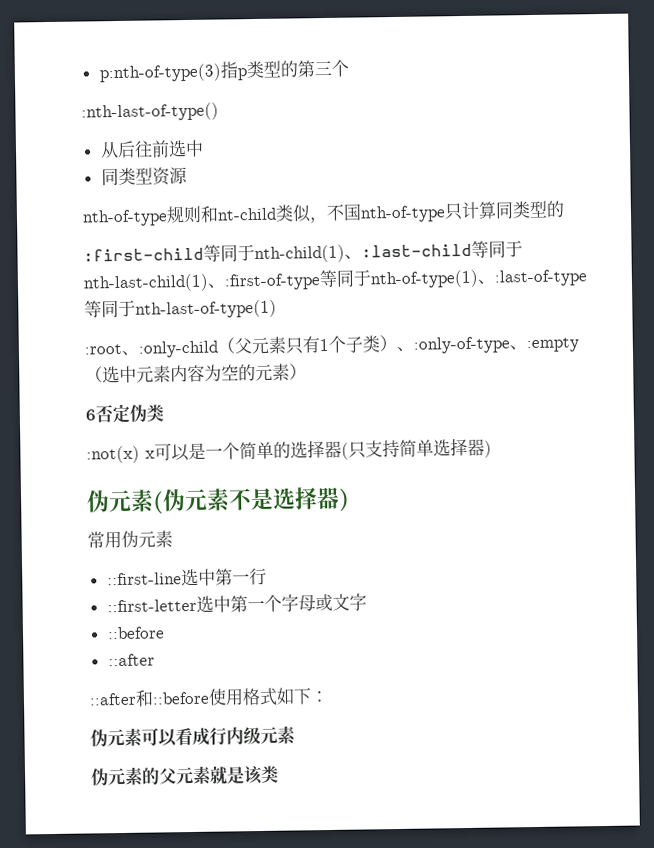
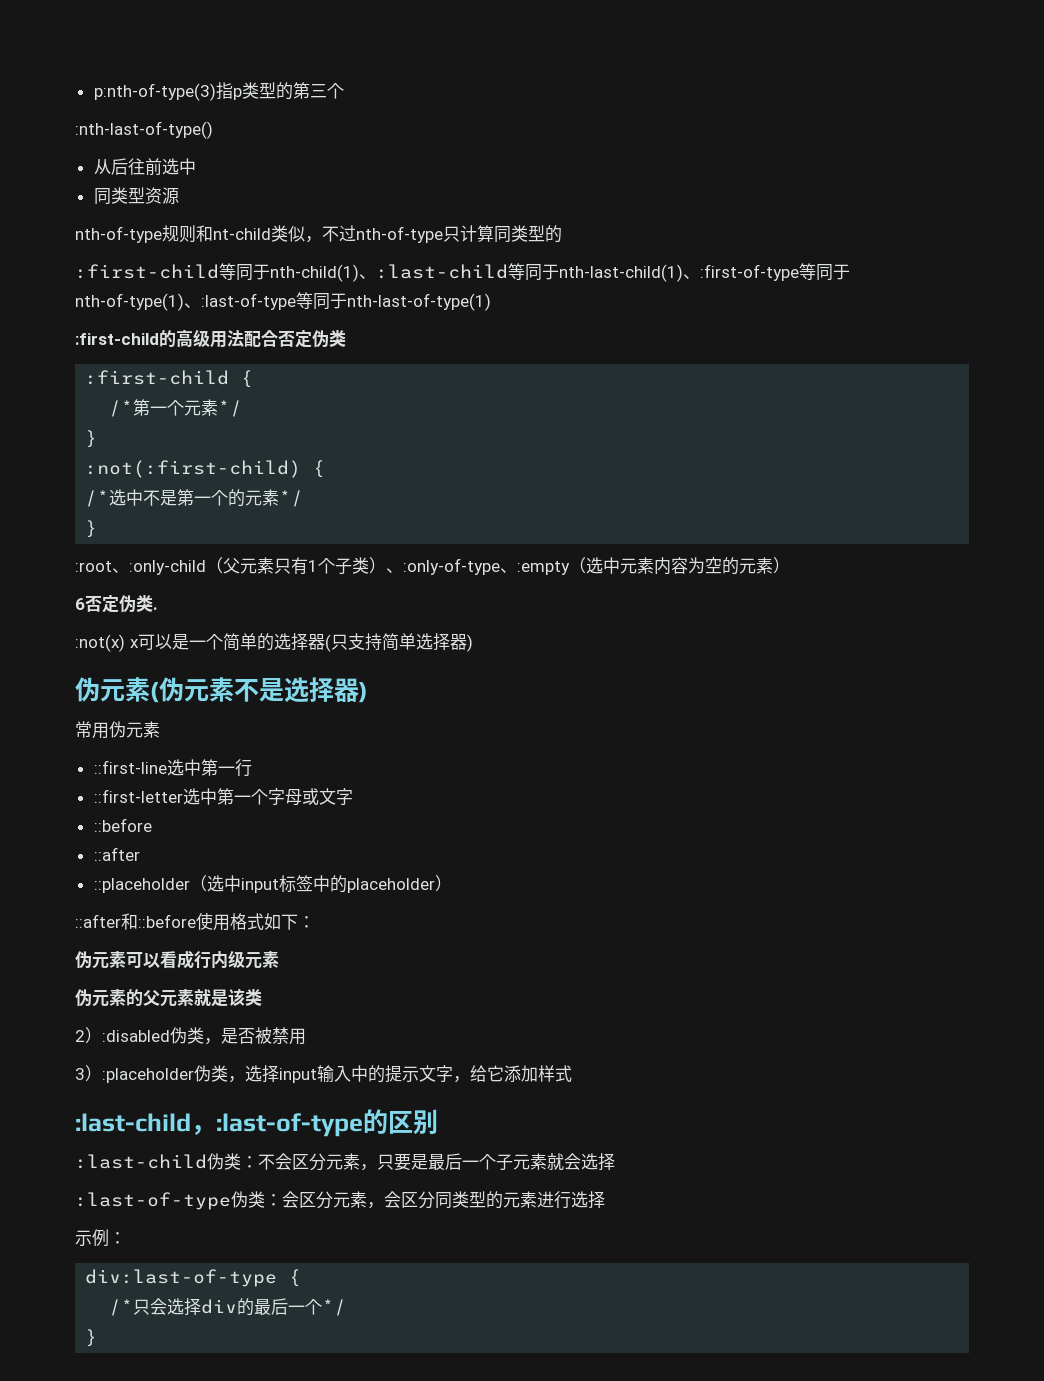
- nth-of-type规则和nt-child类似，不国nth-of-type只计算同类型的
+ nth-of-type规则和nt-child类似，不过nth-of-type只计算同类型的
+ :first-child的高级用法配合否定伪类
+ :first-child {
+ /*第一个元素*/
+ }
+ :not(:first-child) {
+ /*选中不是第一个的元素*/
+ }
- 6否定伪类
+ 6否定伪类.
+ ::placeholder（选中input标签中的placeholder）
+ 2）:disabled伪类，是否被禁用
+ 3）:placeholder伪类，选择input输入中的提示文字，给它添加样式
+ :last-child，:last-of-type的区别
+ :last-child伪类：不会区分元素，只要是最后一个子元素就会选择
+ :last-of-type伪类：会区分元素，会区分同类型的元素进行选择
+ 示例：
+ div:last-of-type {
+ /*只会选择div的最后一个*/
+ }

